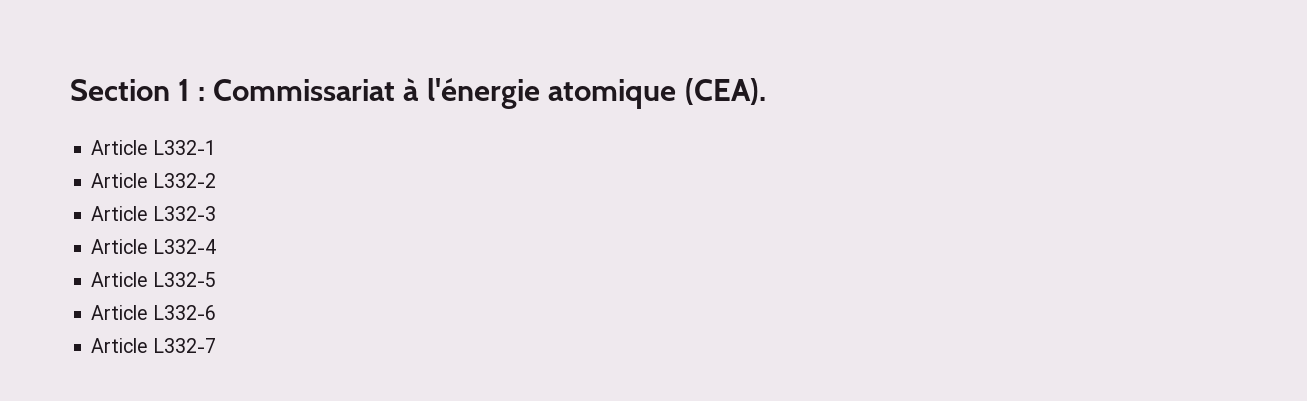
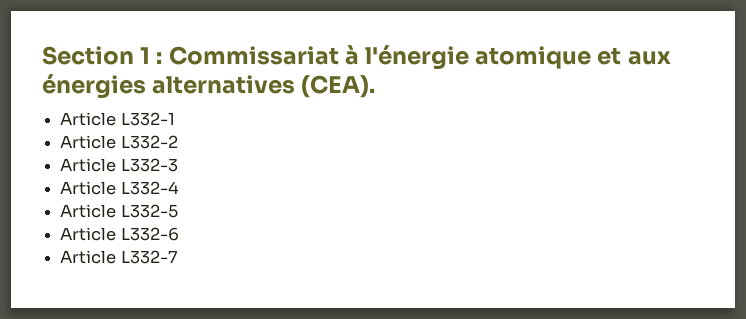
- Section 1 : Commissariat à l'énergie atomique (CEA).
+ Section 1 : Commissariat à l'énergie atomique et aux énergies alternatives (CEA).

